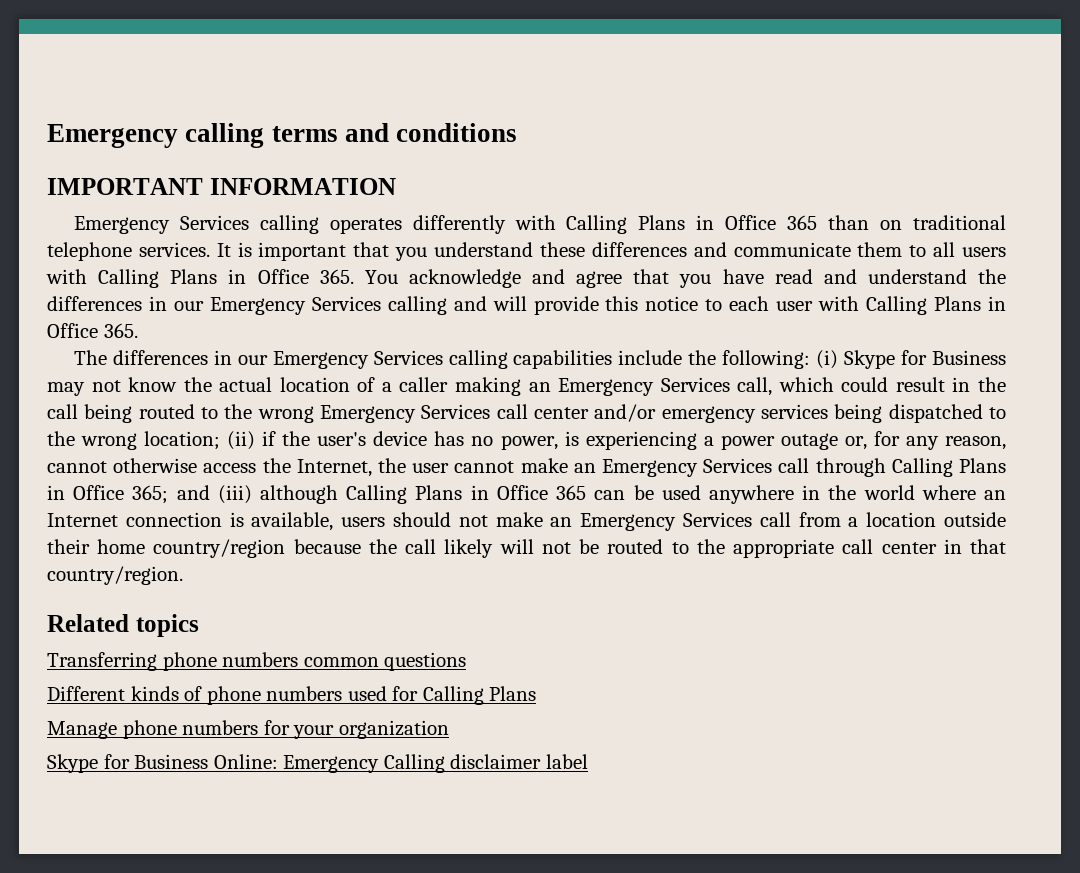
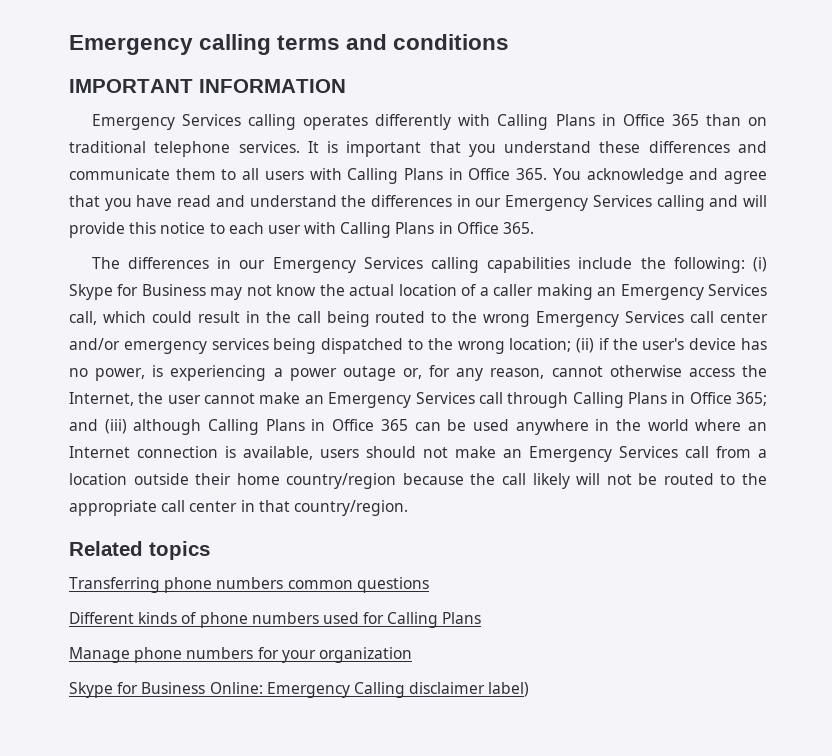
- Skype for Business Online: Emergency Calling disclaimer label
+ Skype for Business Online: Emergency Calling disclaimer label)

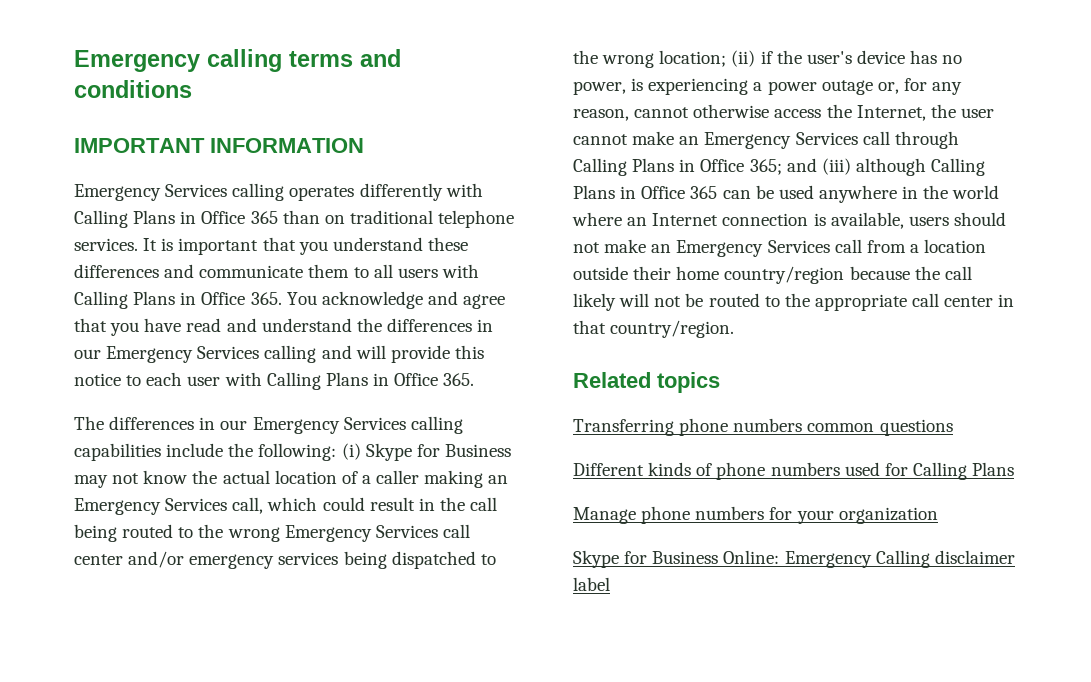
- Skype for Business Online: Emergency Calling disclaimer label)
+ Skype for Business Online: Emergency Calling disclaimer label

